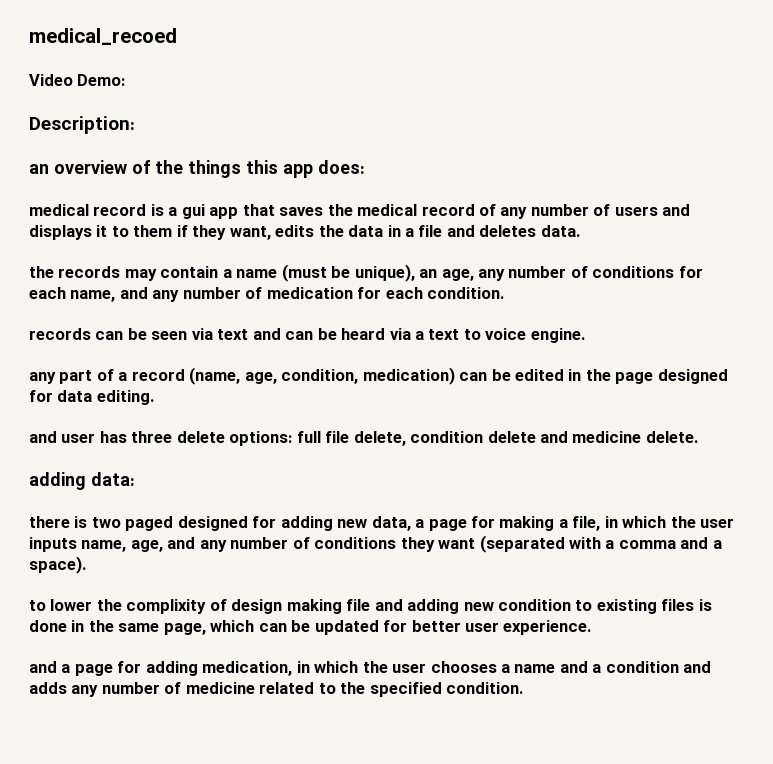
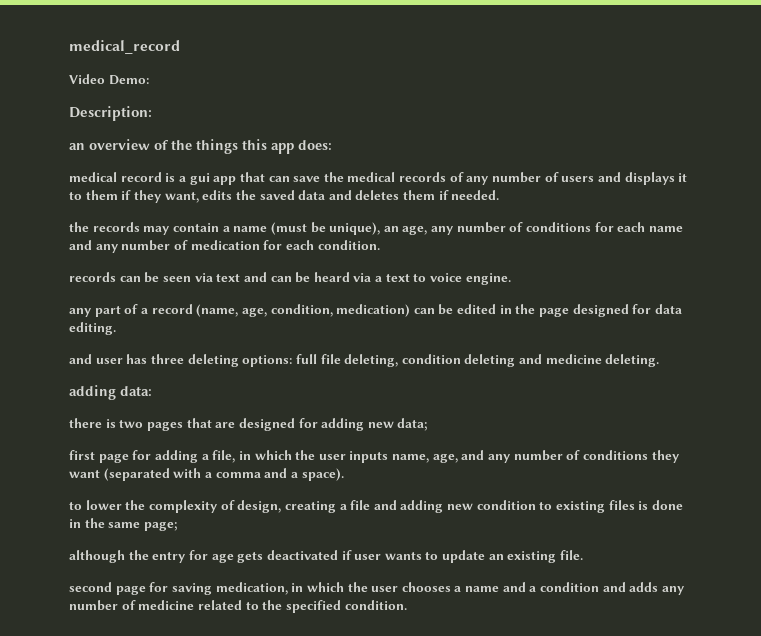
- medical_recoed
+ medical_record
- medical record is a gui app that saves the medical record of any number of users and displays it to them if they want, edits the data in a file and deletes data.
+ medical record is a gui app that can save the medical records of any number of users and displays it to them if they want, edits the saved data and deletes them if needed.
- the records may contain a name (must be unique), an age, any number of conditions for each name, and any number of medication for each condition.
+ the records may contain a name (must be unique), an age, any number of conditions for each name and any number of medication for each condition.
- and user has three delete options: full file delete, condition delete and medicine delete.
+ and user has three deleting options: full file deleting, condition deleting and medicine deleting.
- there is two paged designed for adding new data, a page for making a file, in which the user inputs name, age, and any number of conditions they want (separated with a comma and a space).
+ there is two pages that are designed for adding new data;
+ first page for adding a file, in which the user inputs name, age, and any number of conditions they want (separated with a comma and a space).
- to lower the complixity of design making file and adding new condition to existing files is done in the same page, which can be updated for better user experience.
- and a page for adding medication, in which the user chooses a name and a condition and adds any number of medicine related to the specified condition.
+ to lower the complexity of design, creating a file and adding new condition to existing files is done in the same page;
+ although the entry for age gets deactivated if user wants to update an existing file.
+ second page for saving medication, in which the user chooses a name and a condition and adds any number of medicine related to the specified condition.

